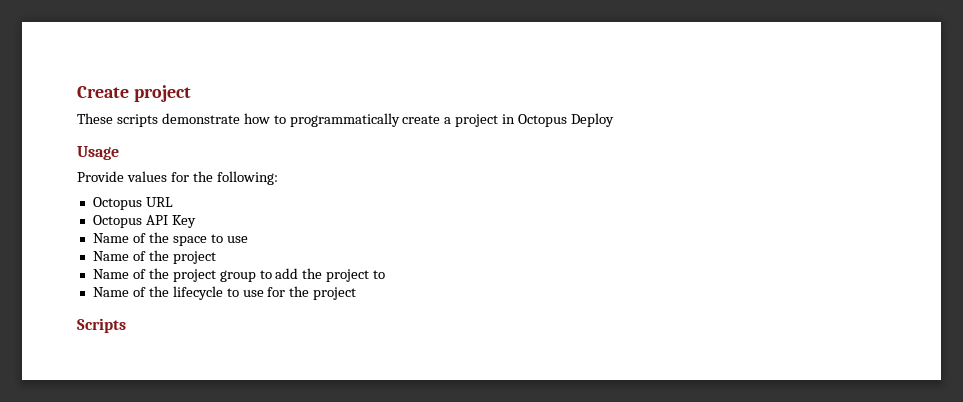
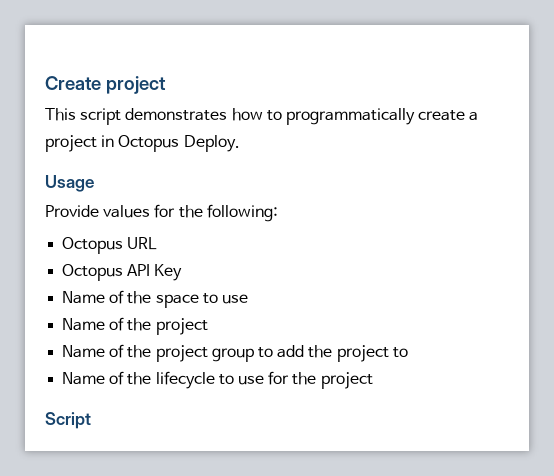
- These scripts demonstrate how to programmatically create a project in Octopus Deploy
+ This script demonstrates how to programmatically create a project in Octopus Deploy.
- Scripts
+ Script

